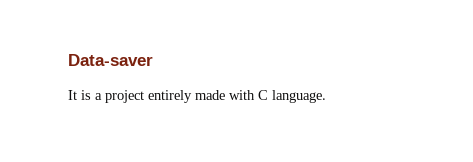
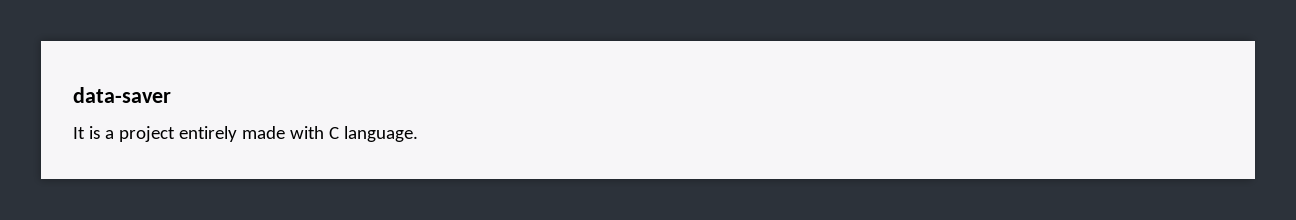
- Data-saver
+ data-saver

